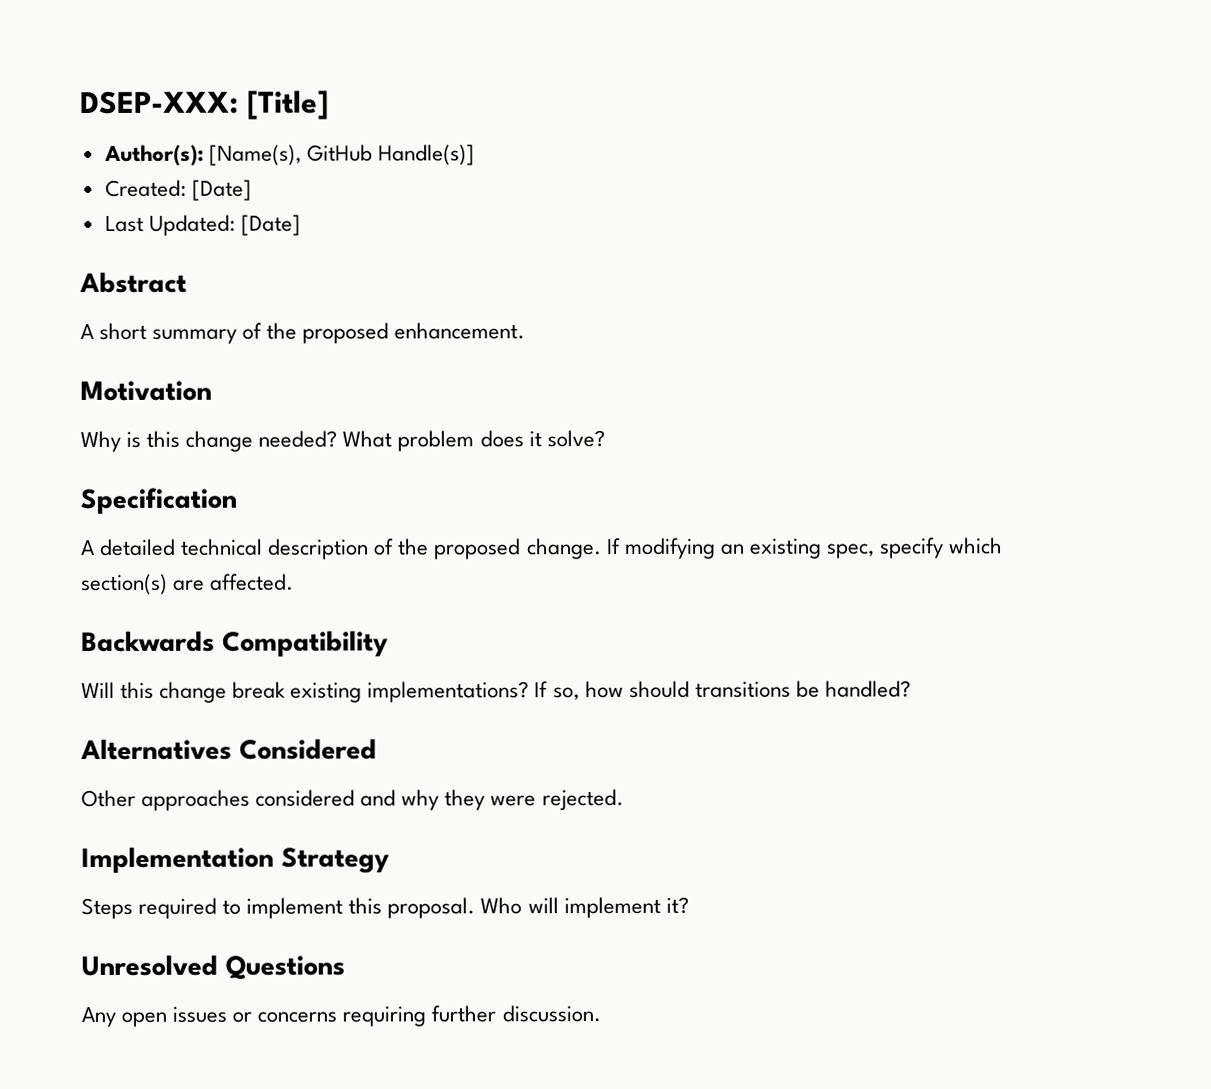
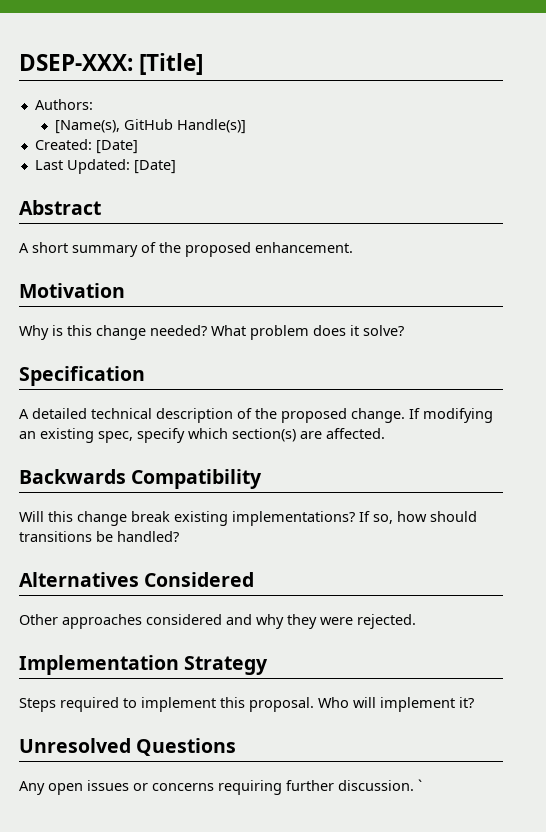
- Author(s): [Name(s), GitHub Handle(s)]
+ Authors:
+ [Name(s), GitHub Handle(s)]
+ `

